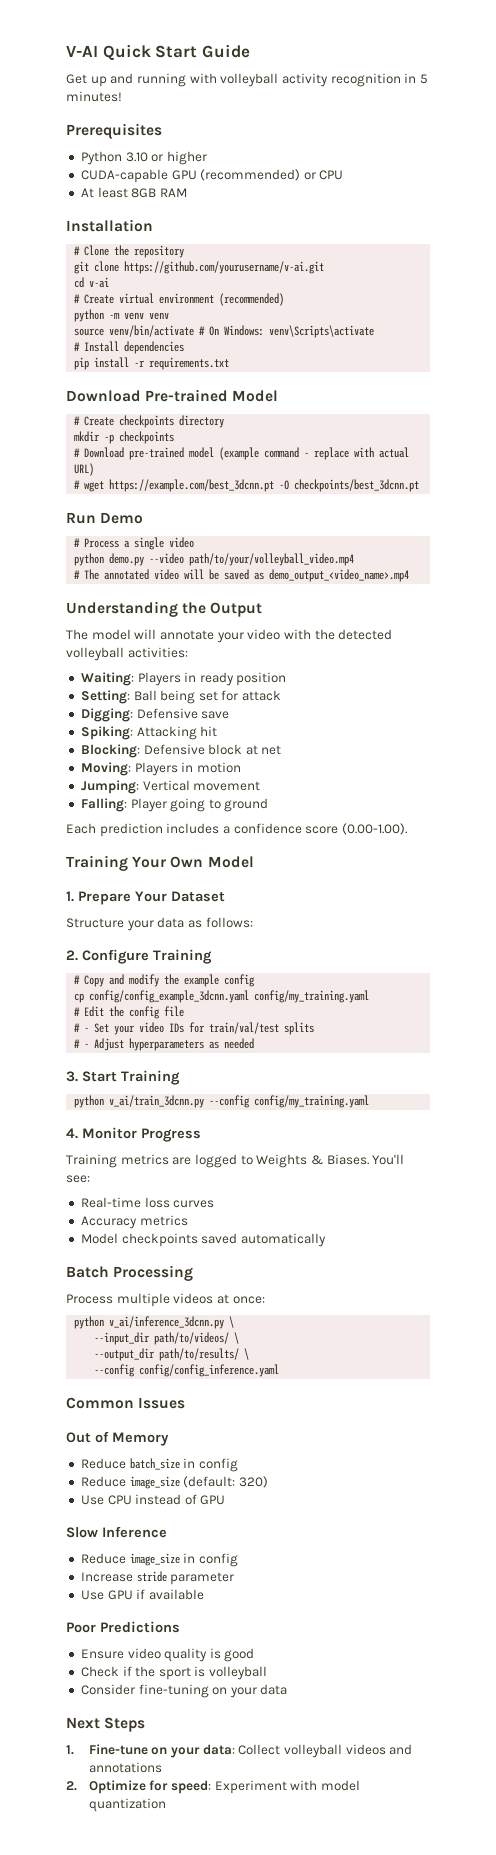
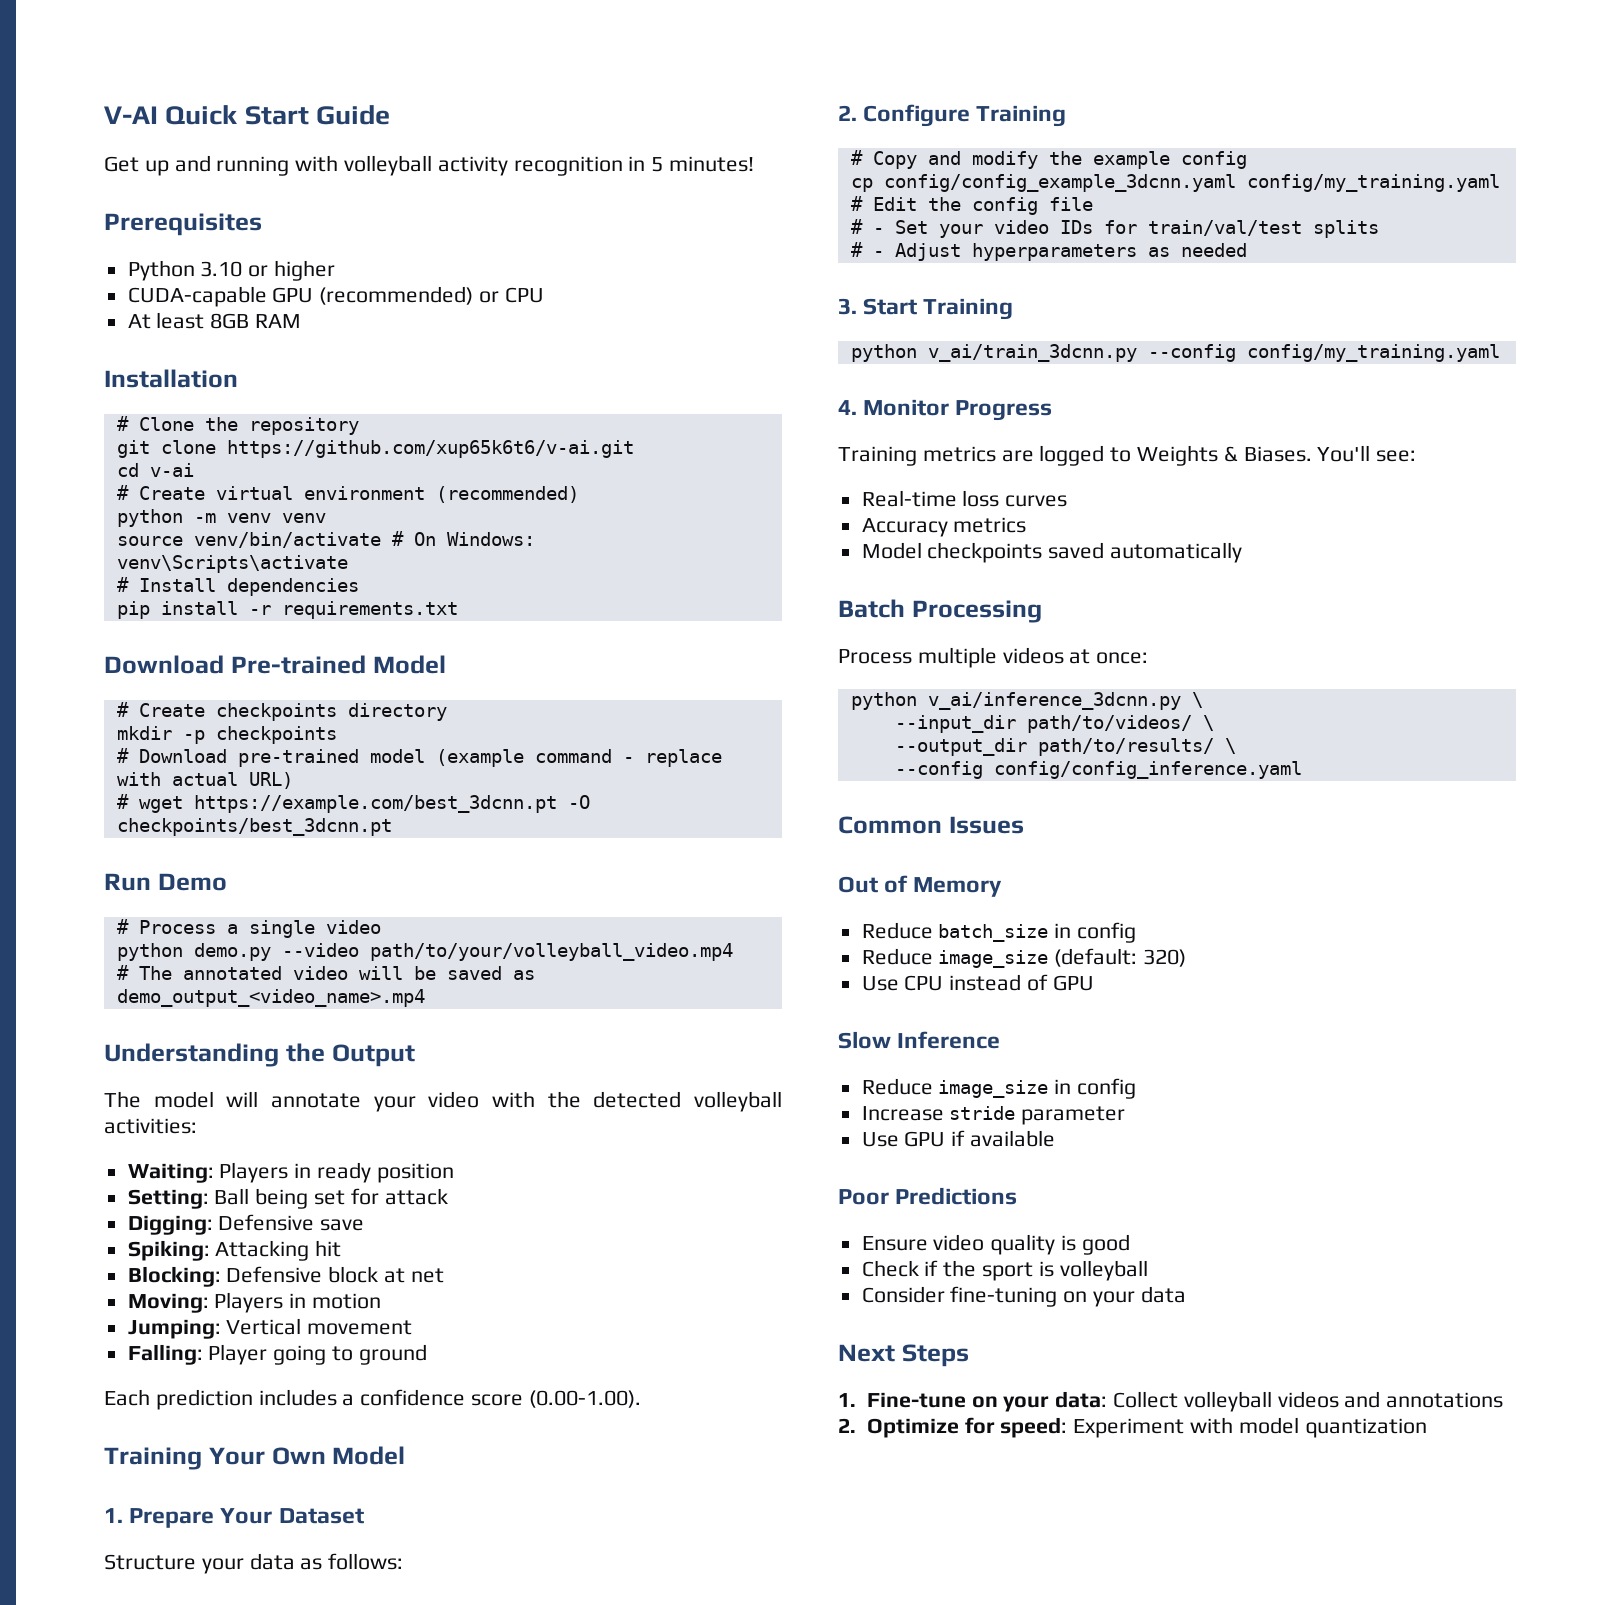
- git clone https://github.com/yourusername/v-ai.git
+ git clone https://github.com/xup65k6t6/v-ai.git

